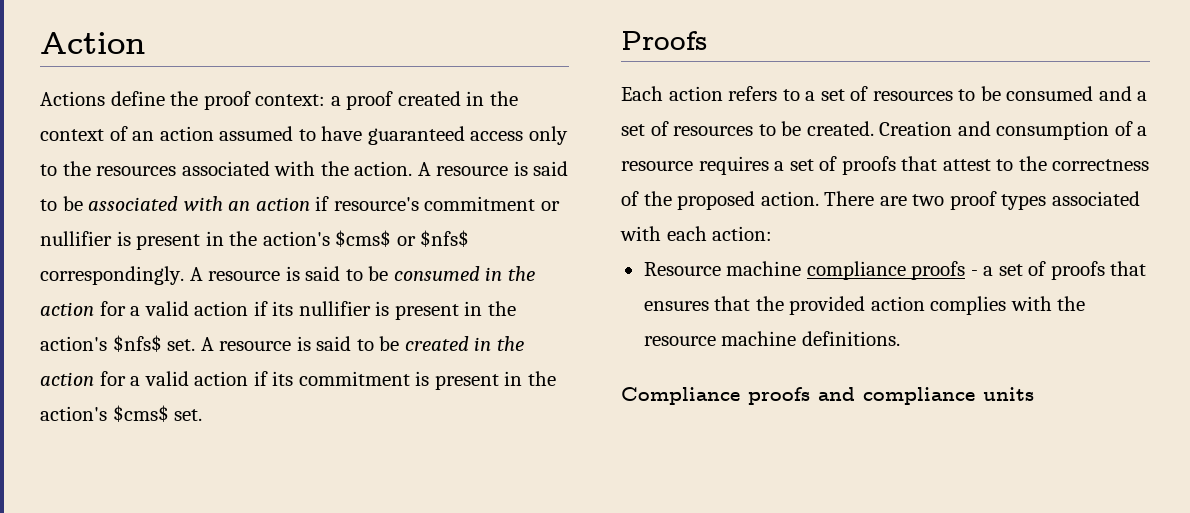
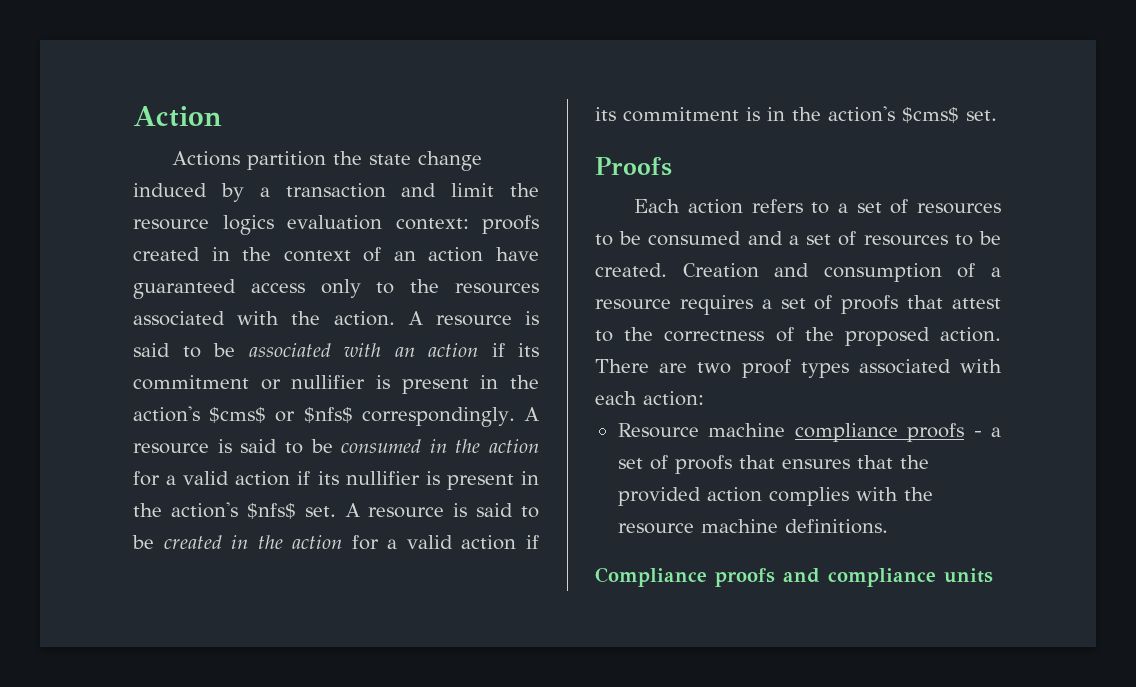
- Actions define the proof context: a proof created in the context of an action assumed to have guaranteed access only to the resources associated with the action.
+ Actions partition the state change induced by a transaction and limit the resource logics evaluation context: proofs created in the context of an action have guaranteed access only to the resources associated with the action.
- A resource is said to be associated with an action if resource's commitment or nullifier is present in the action's $cms$ or $nfs$ correspondingly.
+ A resource is said to be associated with an action if its commitment or nullifier is present in the action's $cms$ or $nfs$ correspondingly.
- A resource is said to be created in the action for a valid action if its commitment is present in the action's $cms$ set.
+ A resource is said to be created in the action for a valid action if its commitment is in the action's $cms$ set.

